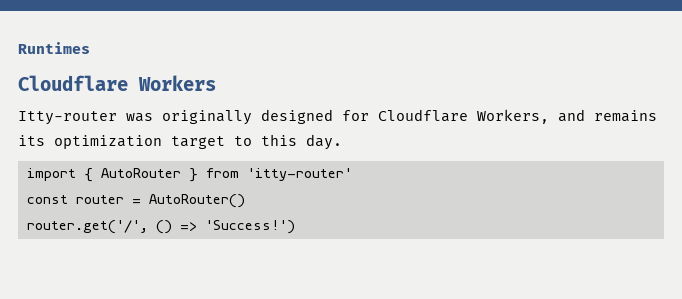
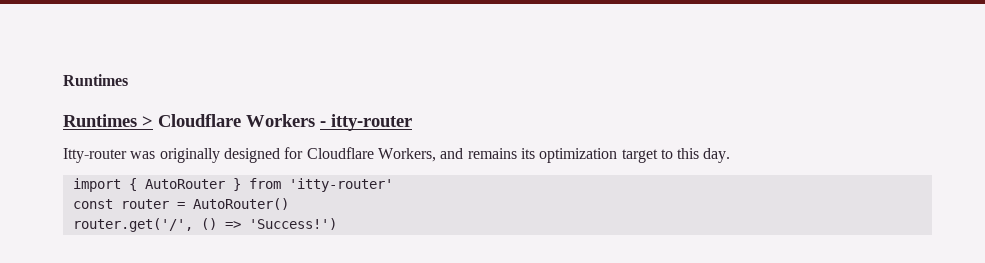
- Cloudflare Workers
+ Runtimes > Cloudflare Workers - itty-router

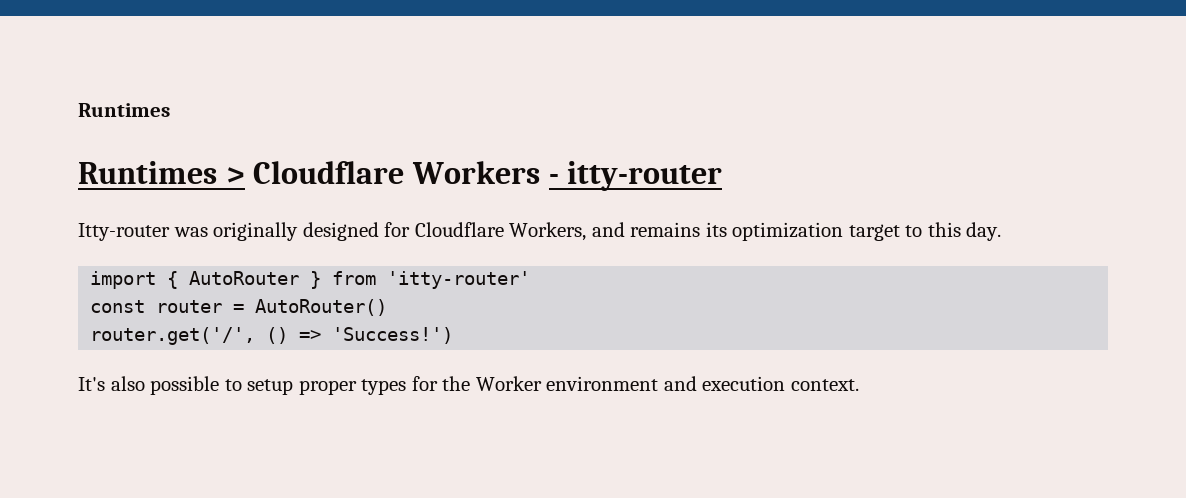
+ It's also possible to setup proper types for the Worker environment and execution context.

